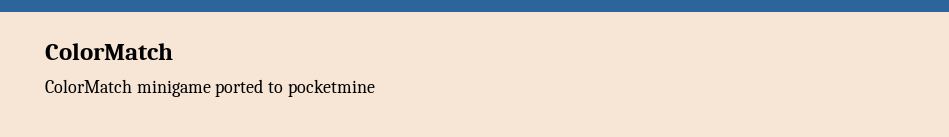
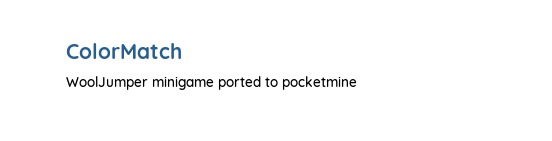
- ColorMatch minigame ported to pocketmine
+ WoolJumper minigame ported to pocketmine

